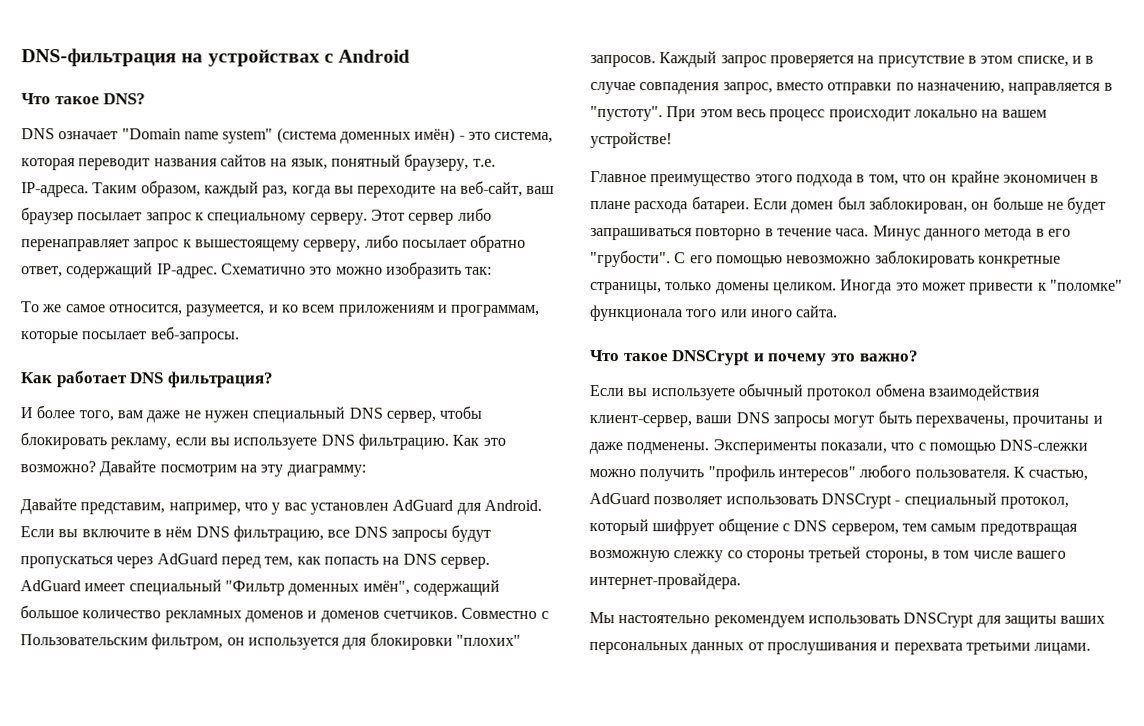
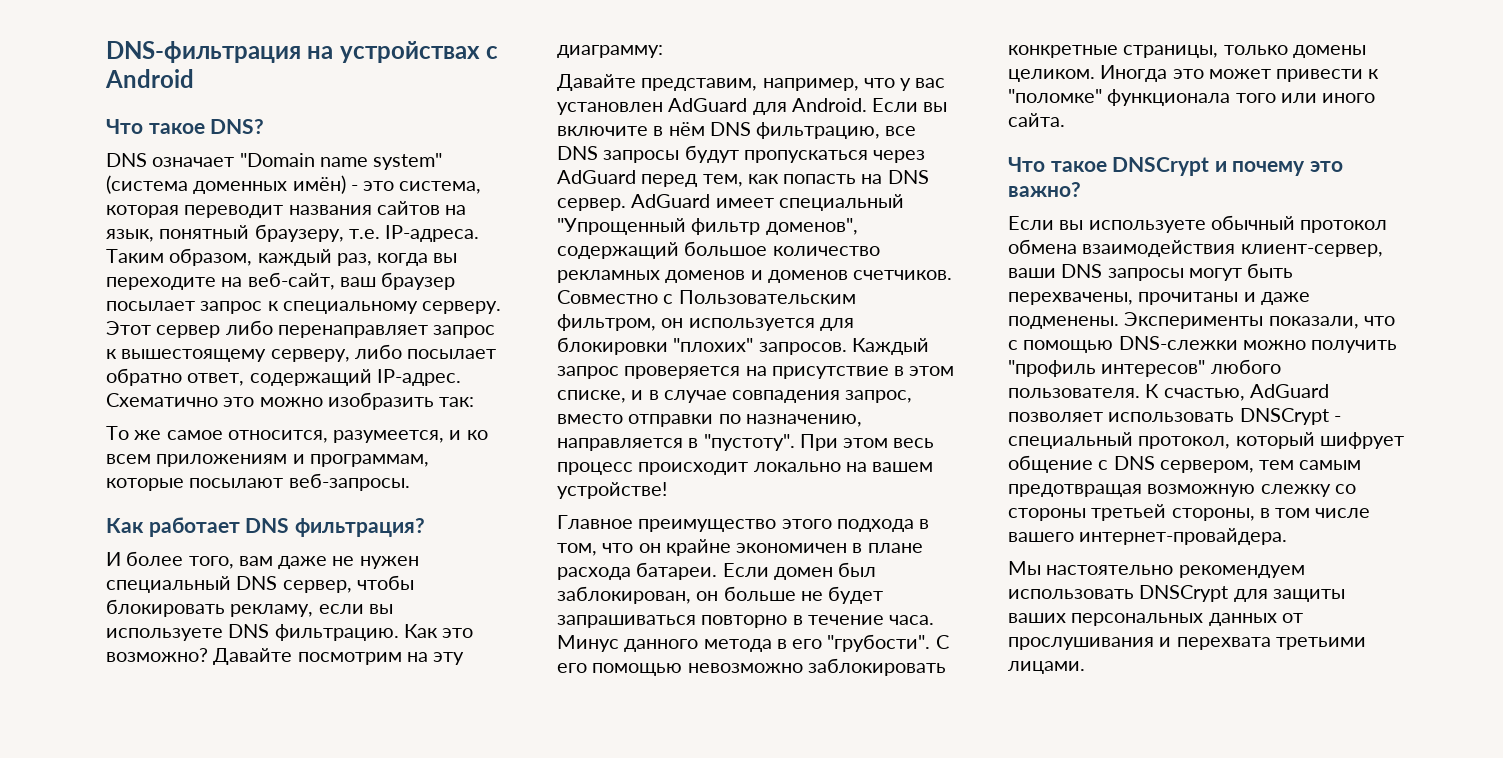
- То же самое относится, разумеется, и ко всем приложениям и программам, которые посылает веб-запросы.
+ То же самое относится, разумеется, и ко всем приложениям и программам, которые посылают веб-запросы.
- AdGuard имеет специальный "Фильтр доменных имён", содержащий большое количество рекламных доменов и доменов счетчиков.
+ AdGuard имеет специальный "Упрощенный фильтр доменов", содержащий большое количество рекламных доменов и доменов счетчиков.

